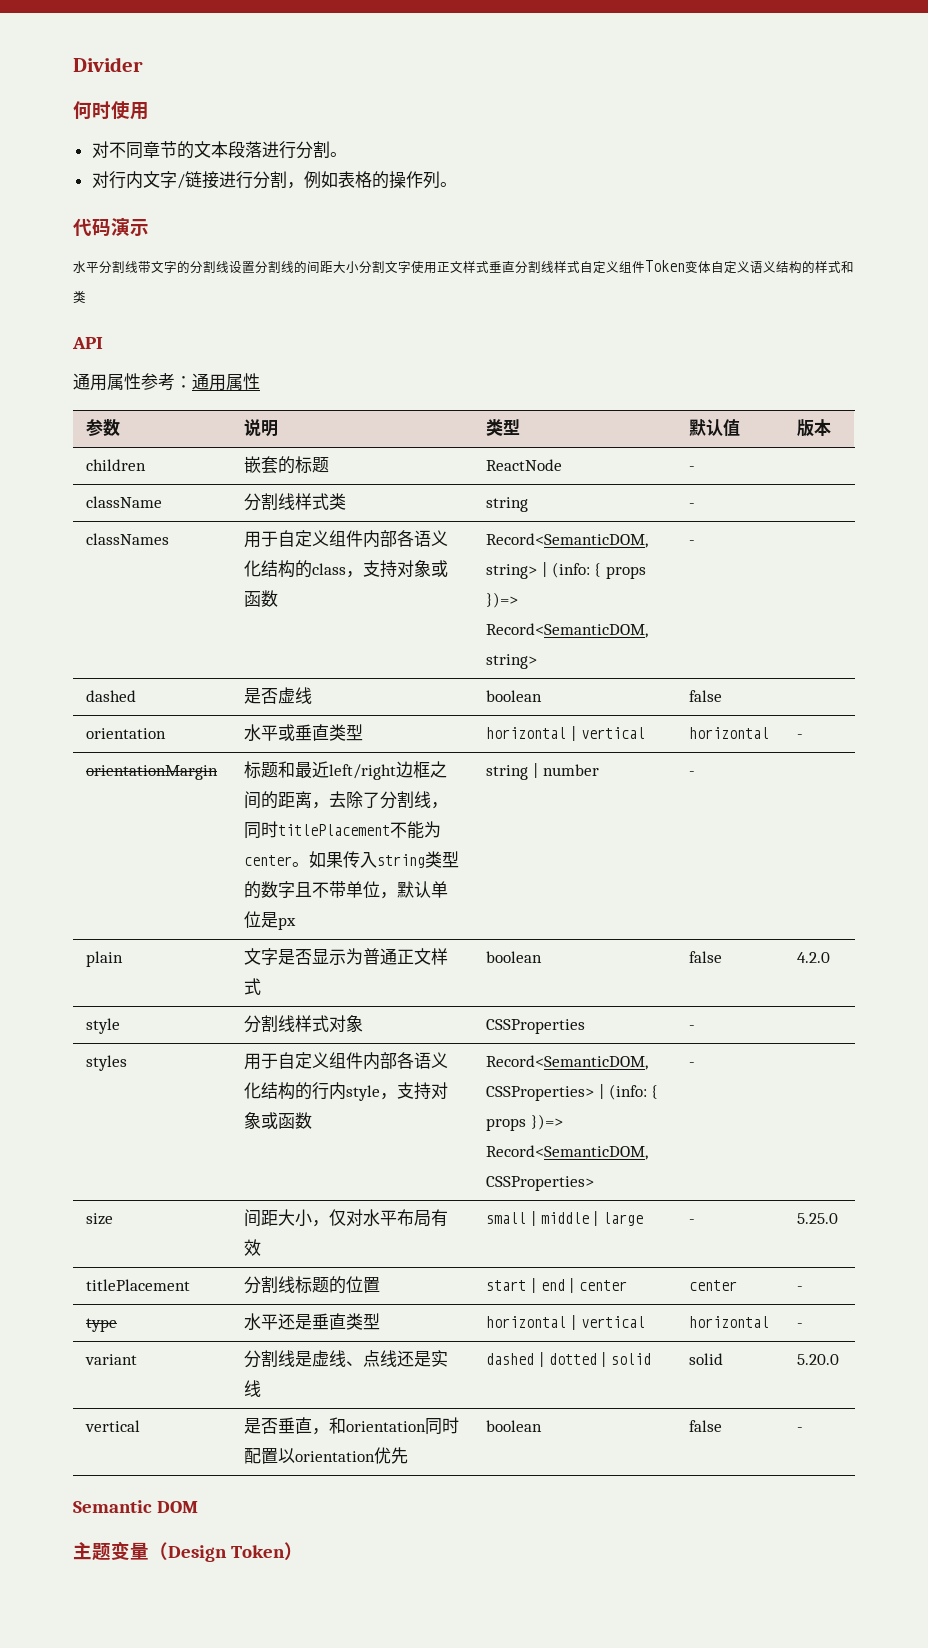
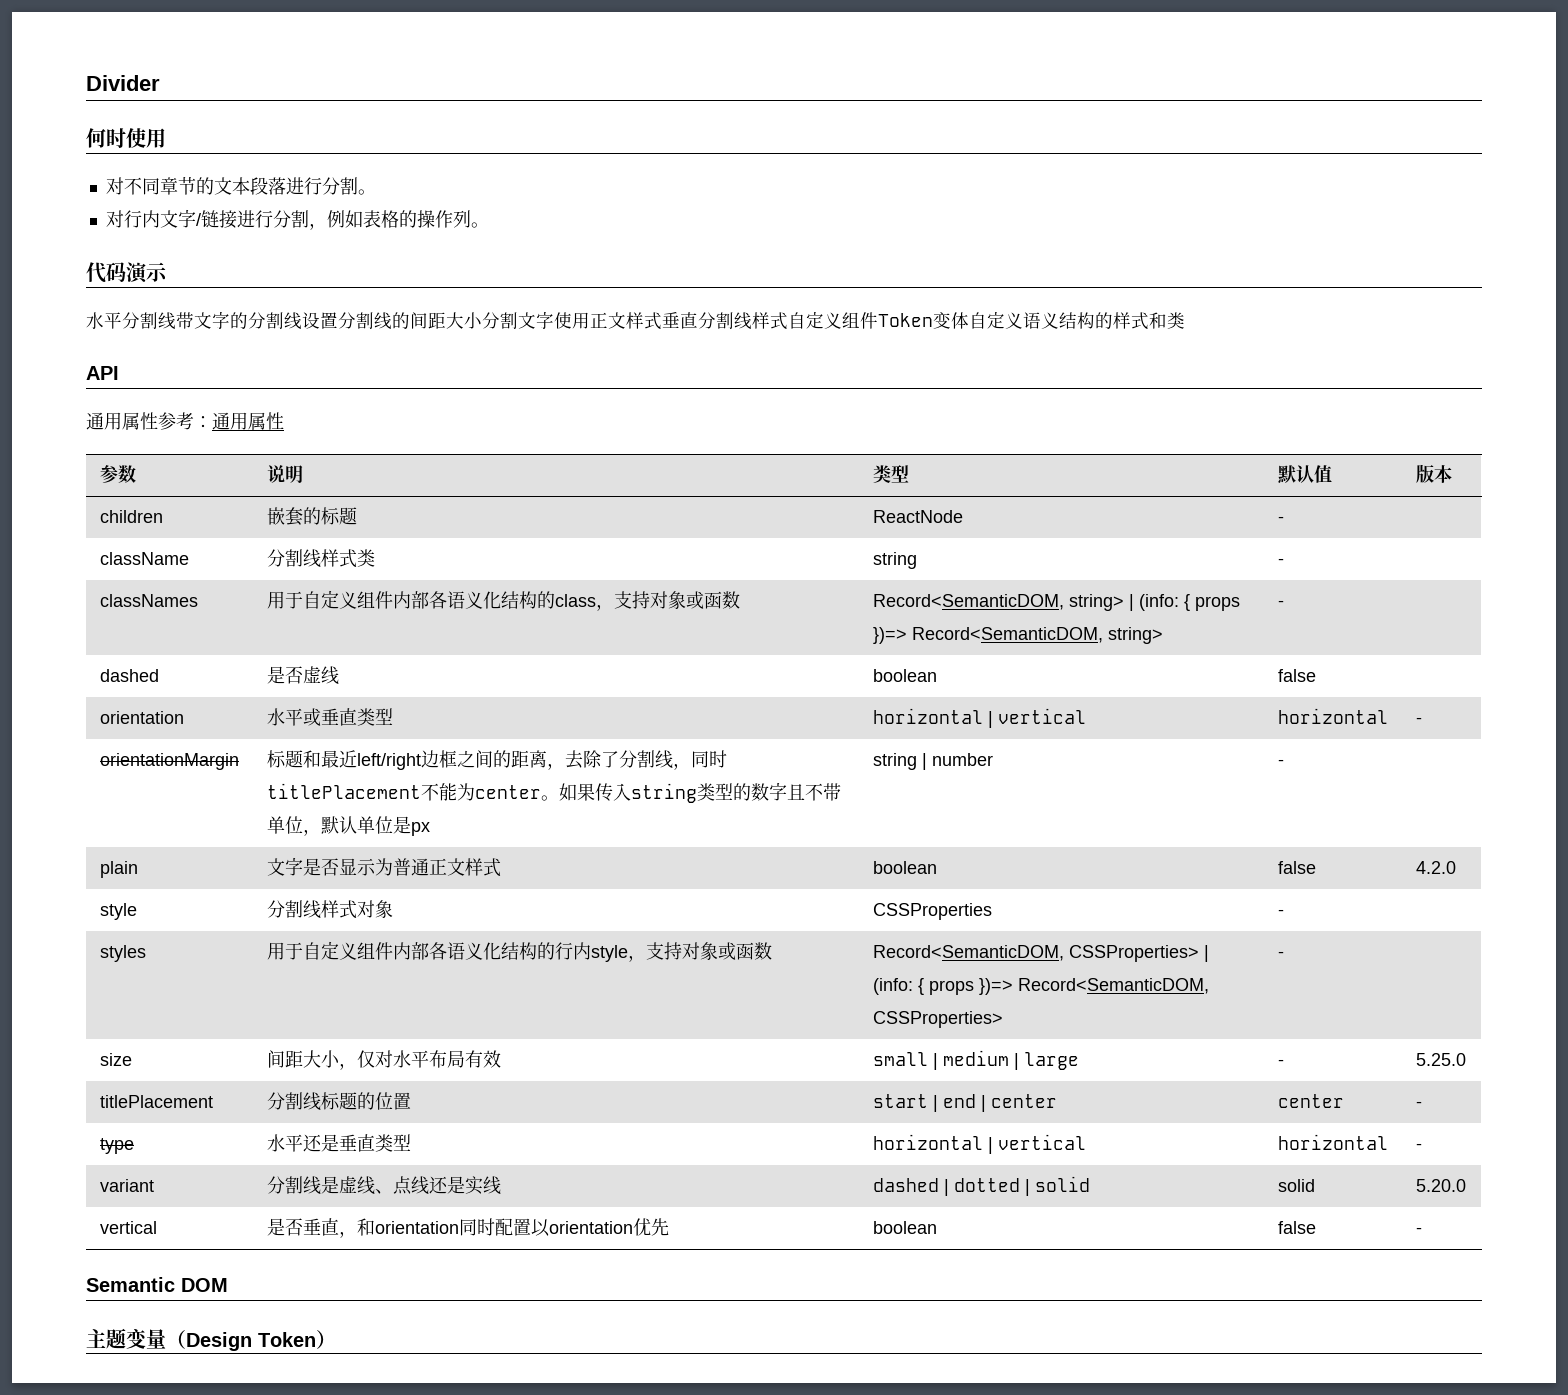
- size | 间距大小，仅对水平布局有效 | small | middle | large | - | 5.25.0
+ size | 间距大小，仅对水平布局有效 | small | medium | large | - | 5.25.0

